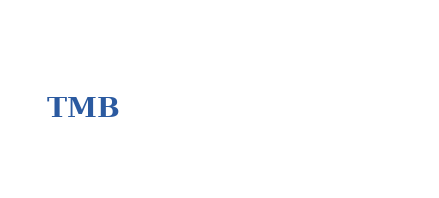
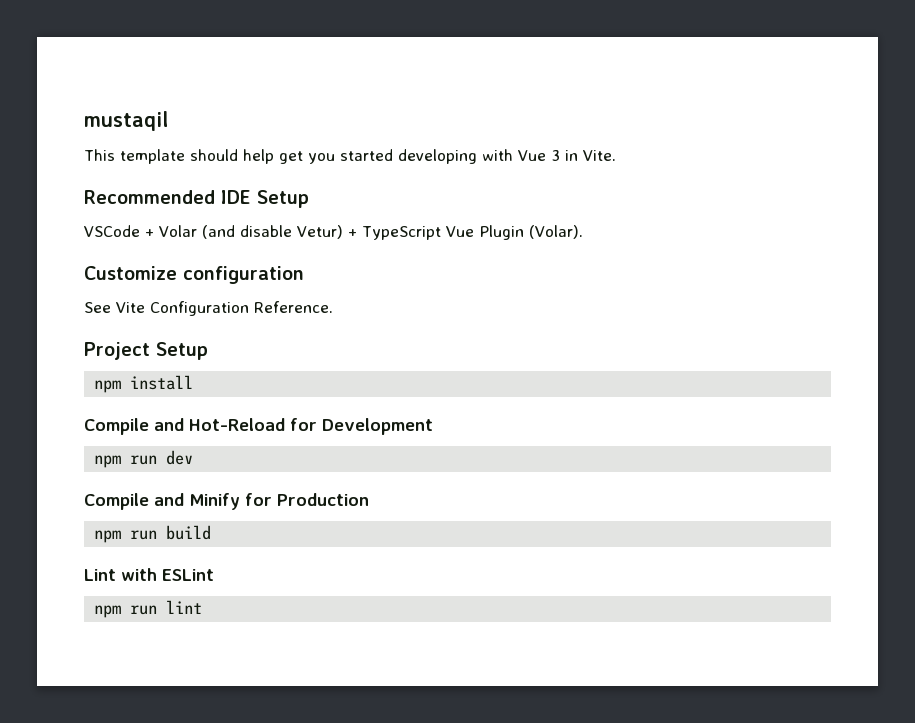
- TMB
+ mustaqil
+ This template should help get you started developing with Vue 3 in Vite.
+ Recommended IDE Setup
+ VSCode + Volar (and disable Vetur) + TypeScript Vue Plugin (Volar).
+ Customize configuration
+ See Vite Configuration Reference.
+ Project Setup
+ npm install
+ Compile and Hot-Reload for Development
+ npm run dev
+ Compile and Minify for Production
+ npm run build
+ Lint with ESLint
+ npm run lint

